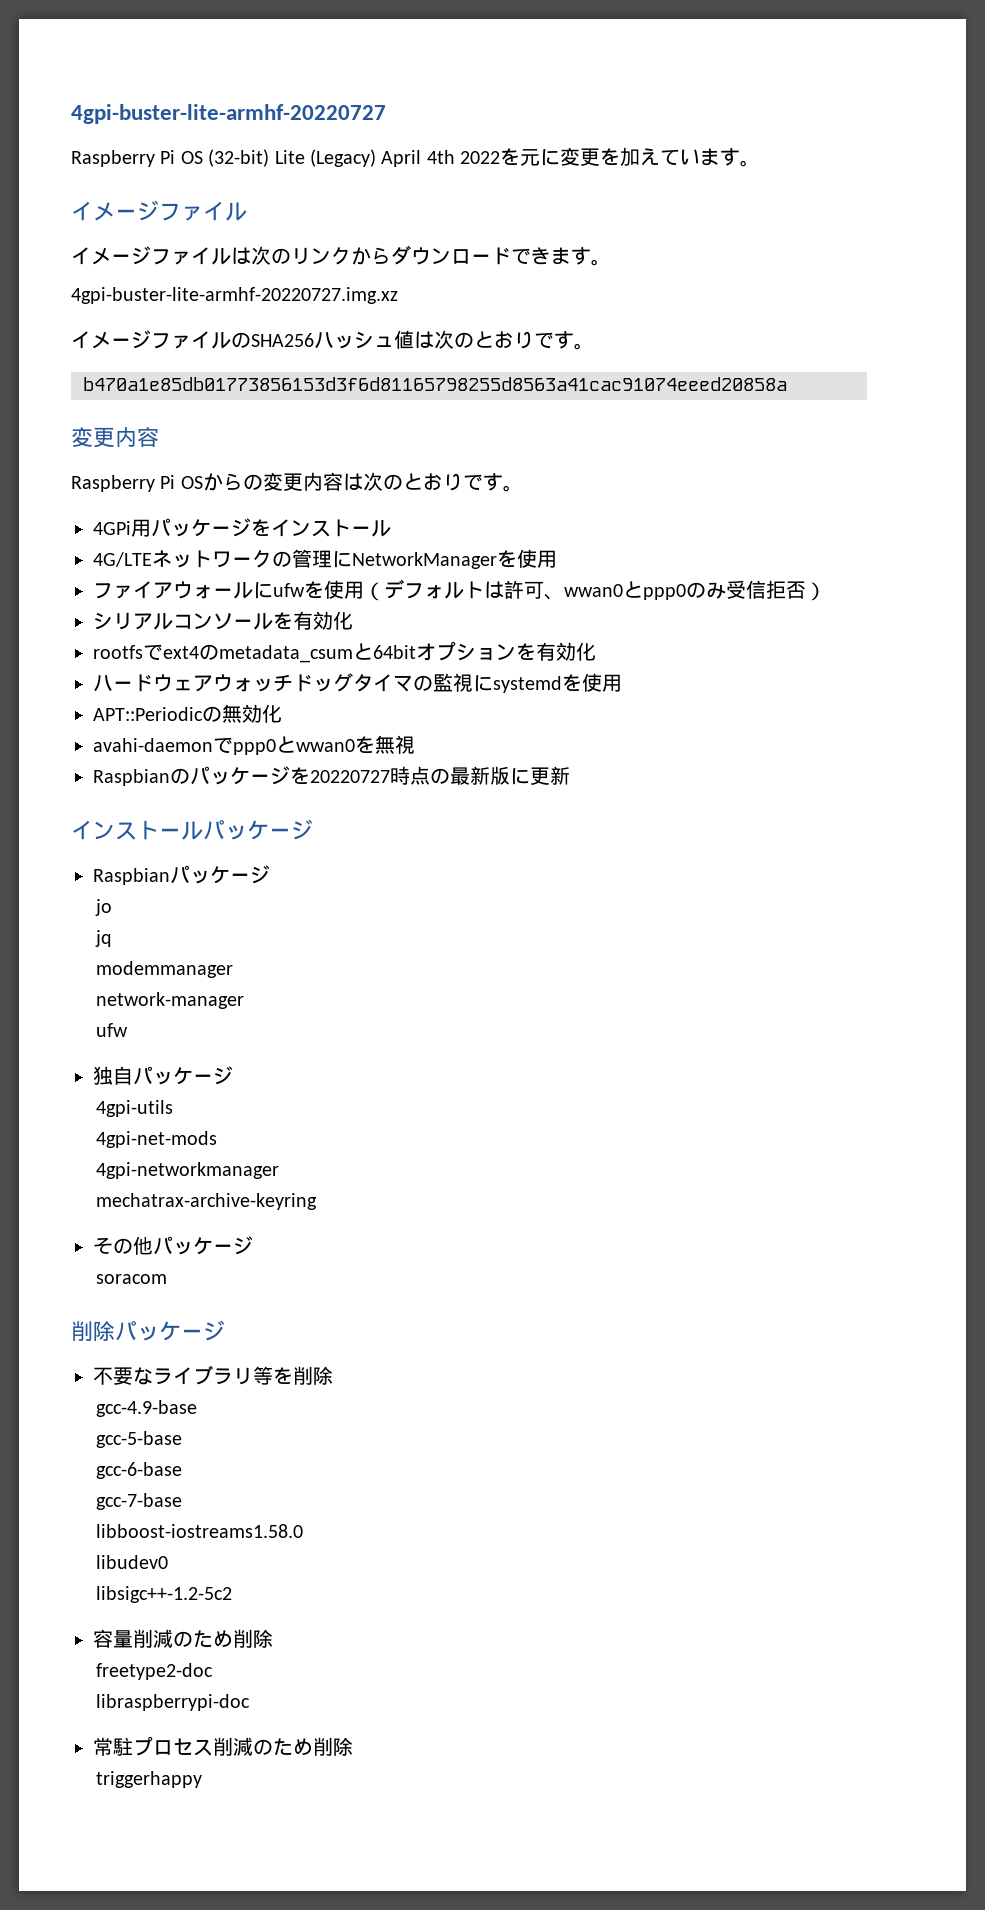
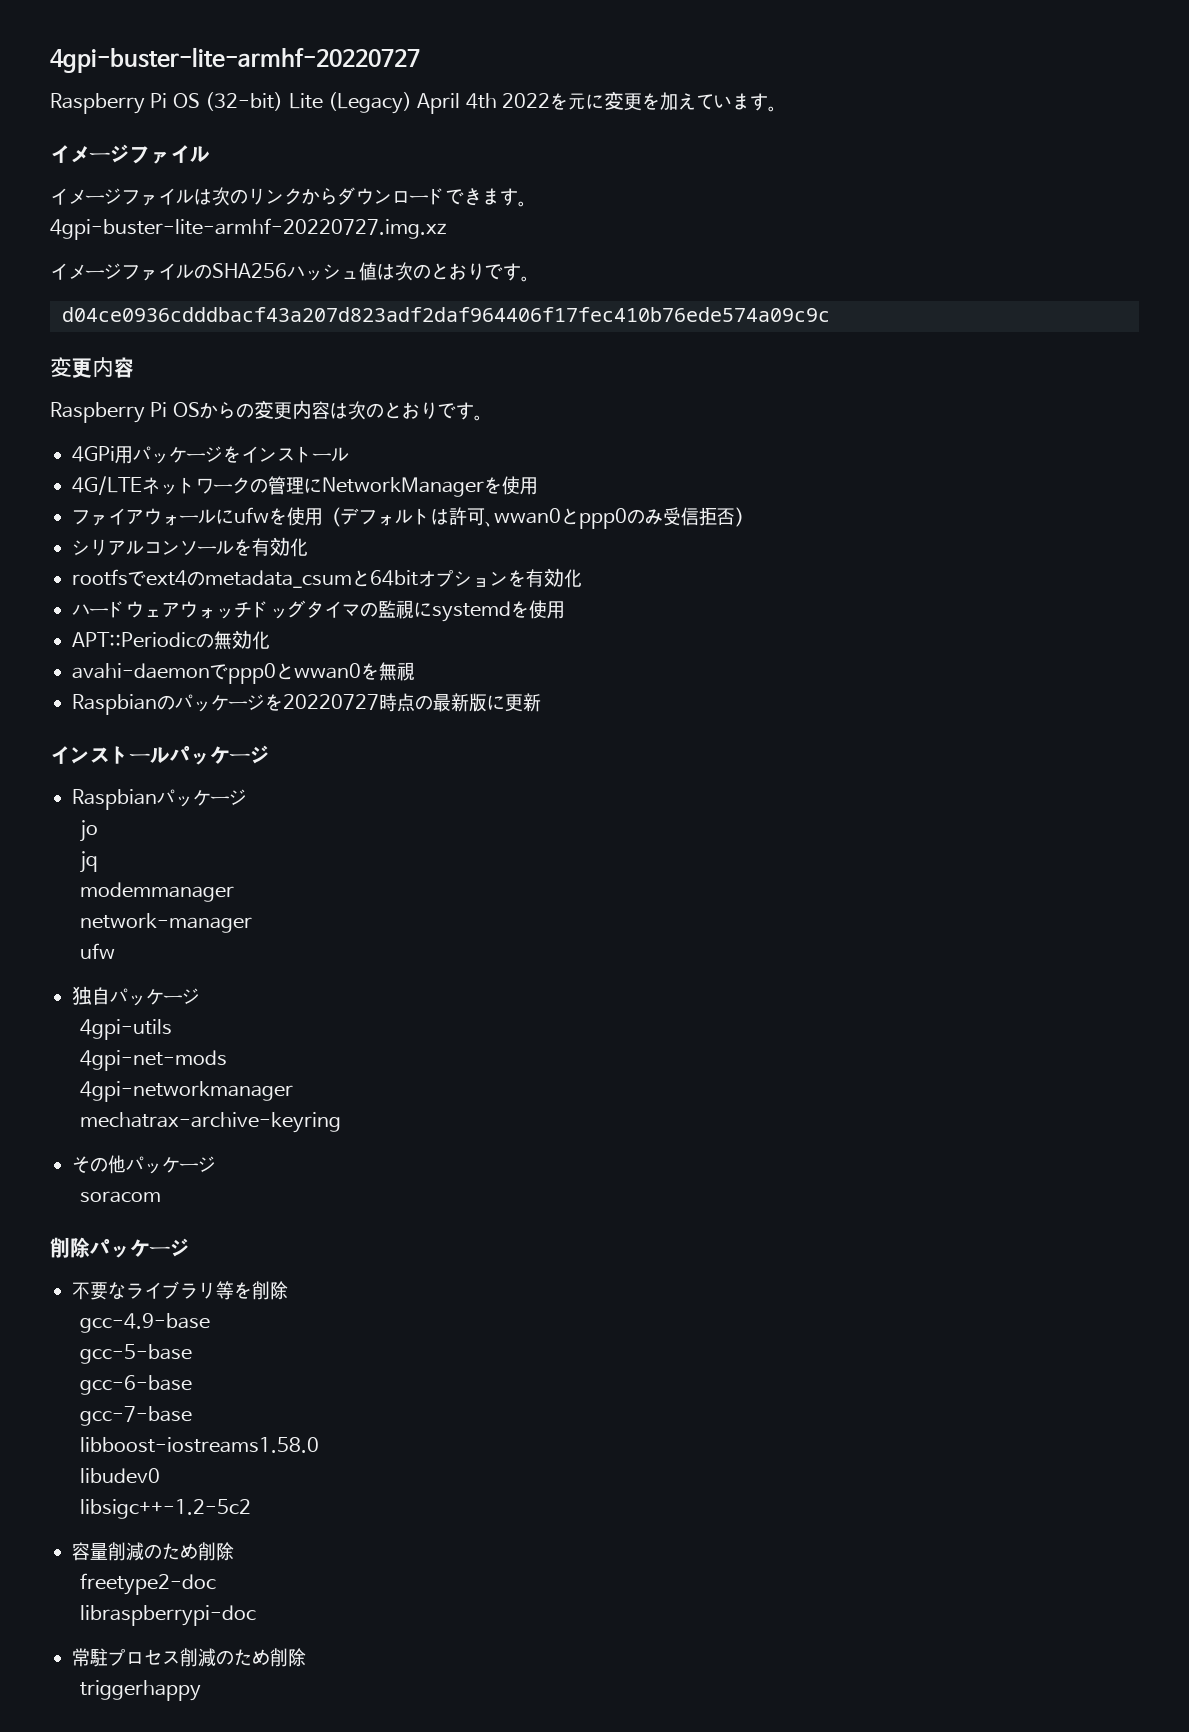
- b470a1e85db01773856153d3f6d81165798255d8563a41cac91074eeed20858a
+ d04ce0936cdddbacf43a207d823adf2daf964406f17fec410b76ede574a09c9c

